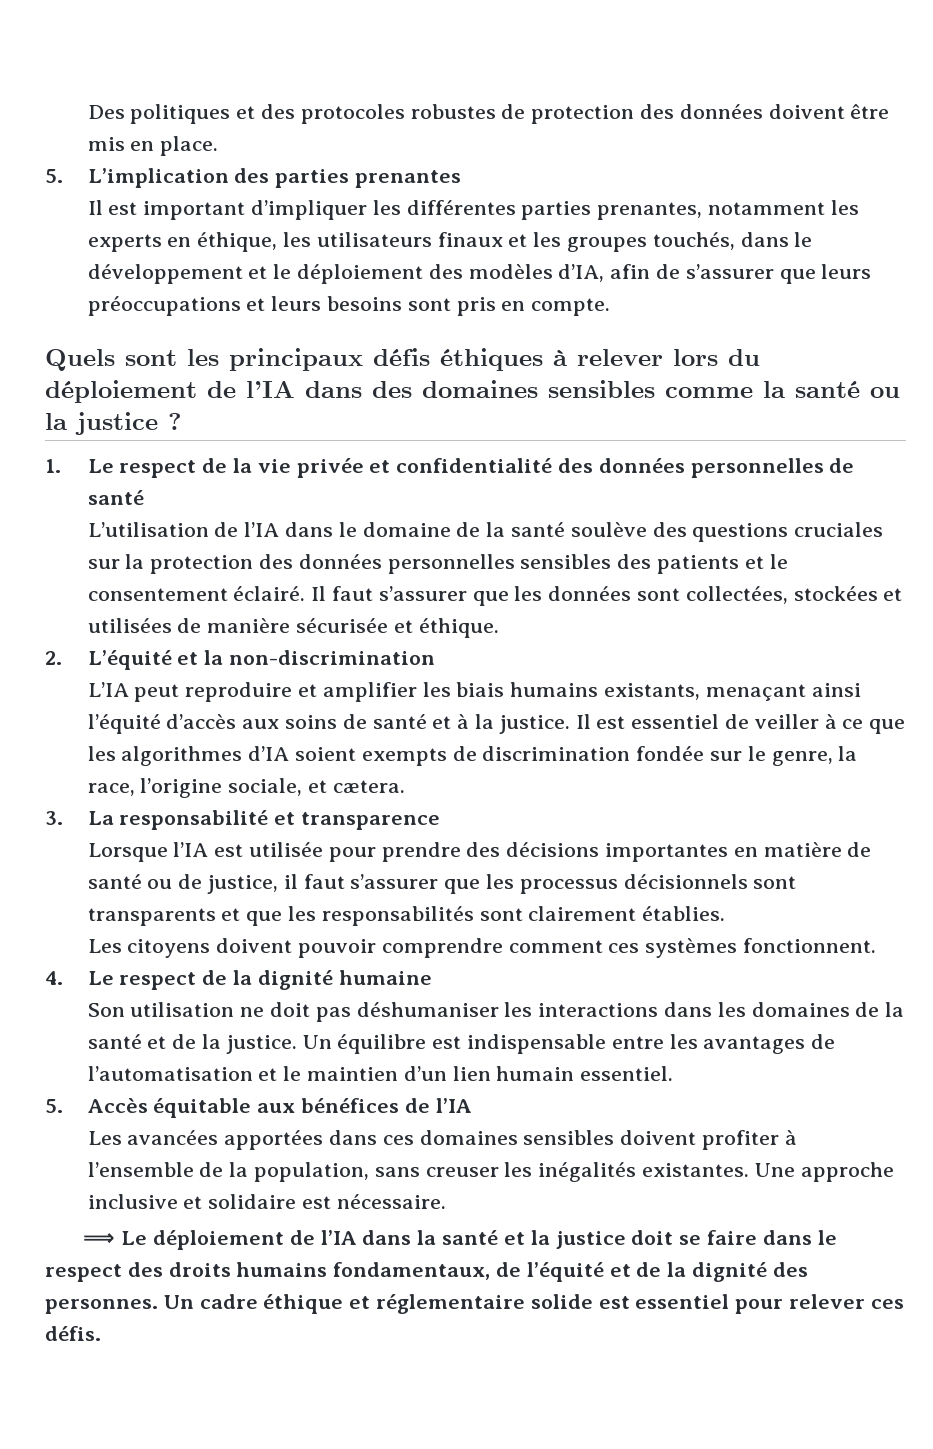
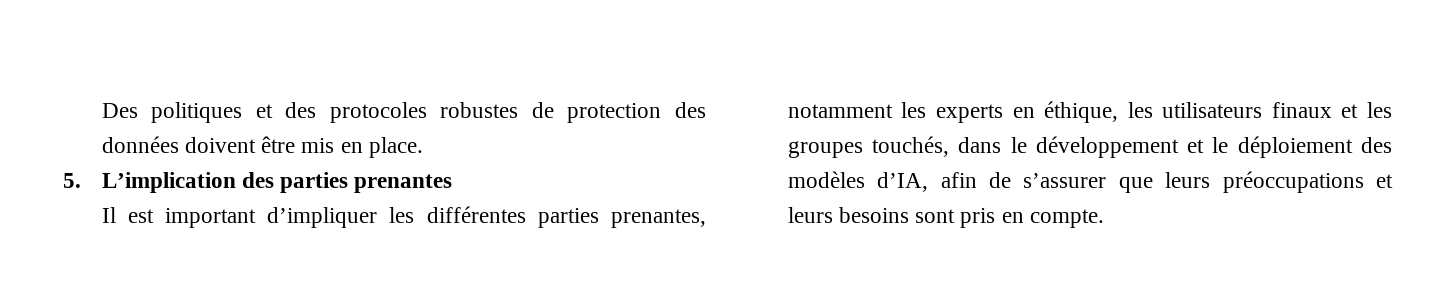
- Quels sont les principaux défis éthiques à relever lors du déploiement de l’IA dans des domaines sensibles comme la santé ou la justice ?
- 1. Le respect de la vie privée et confidentialité des données personnelles de santé
- L’utilisation de l’IA dans le domaine de la santé soulève des questions cruciales sur la protection des données personnelles sensibles des patients et le consentement éclairé. Il faut s’assurer que les données sont collectées, stockées et utilisées de manière sécurisée et éthique.
- 2. L’équité et la non-discrimination
- L’IA peut reproduire et amplifier les biais humains existants, menaçant ainsi l’équité d’accès aux soins de santé et à la justice. Il est essentiel de veiller à ce que les algorithmes d’IA soient exempts de discrimination fondée sur le genre, la race, l’origine sociale, et cætera.
- 3. La responsabilité et transparence
- Lorsque l’IA est utilisée pour prendre des décisions importantes en matière de santé ou de justice, il faut s’assurer que les processus décisionnels sont transparents et que les responsabilités sont clairement établies.
- Les citoyens doivent pouvoir comprendre comment ces systèmes fonctionnent.
- 4. Le respect de la dignité humaine
- Son utilisation ne doit pas déshumaniser les interactions dans les domaines de la santé et de la justice. Un équilibre est indispensable entre les avantages de l’automatisation et le maintien d’un lien humain essentiel.
- 5. Accès équitable aux bénéfices de l’IA
- Les avancées apportées dans ces domaines sensibles doivent profiter à l’ensemble de la population, sans creuser les inégalités existantes. Une approche inclusive et solidaire est nécessaire.
- ⟹ Le déploiement de l’IA dans la santé et la justice doit se faire dans le respect des droits humains fondamentaux, de l’équité et de la dignité des personnes. Un cadre éthique et réglementaire solide est essentiel pour relever ces défis.

